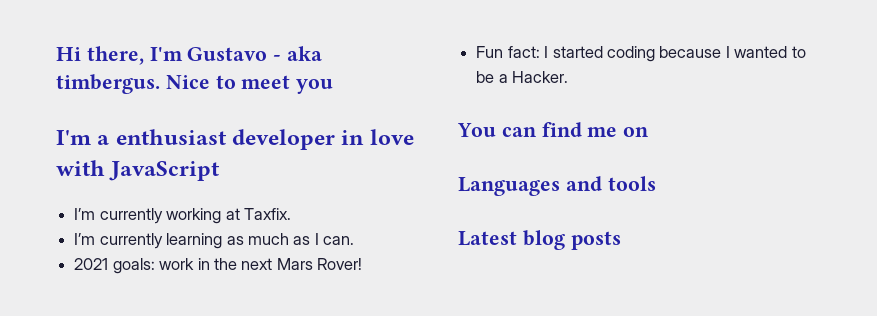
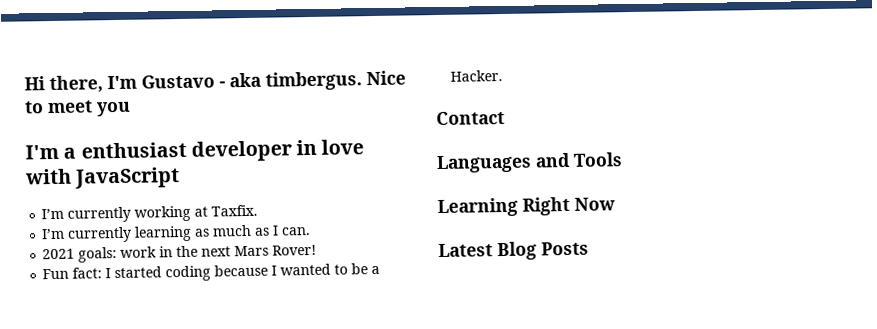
- You can find me on
- Languages and tools
+ Contact
+ Languages and Tools
+ Learning Right Now
- Latest blog posts
+ Latest Blog Posts

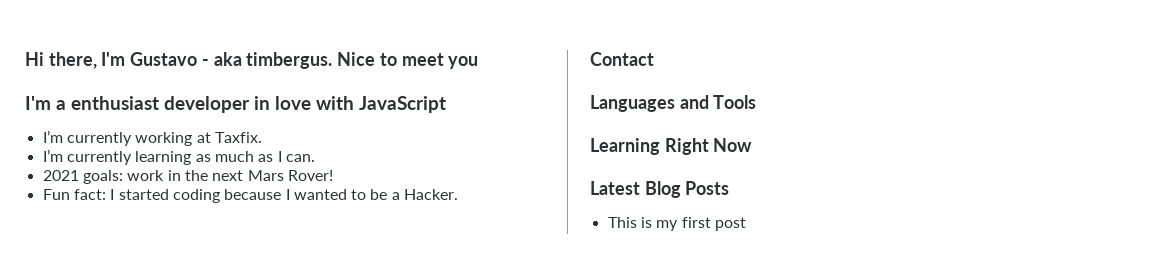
+ This is my first post

